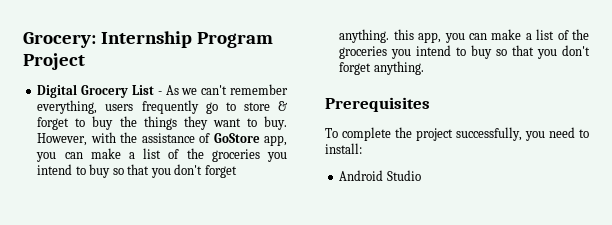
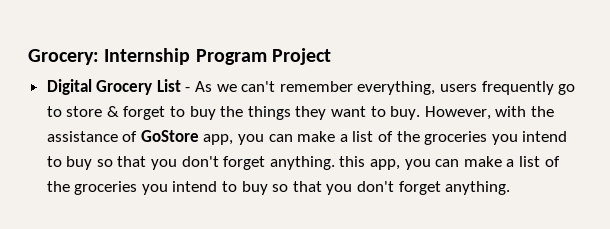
- Prerequisites
- To complete the project successfully, you need to install:
- Android Studio

